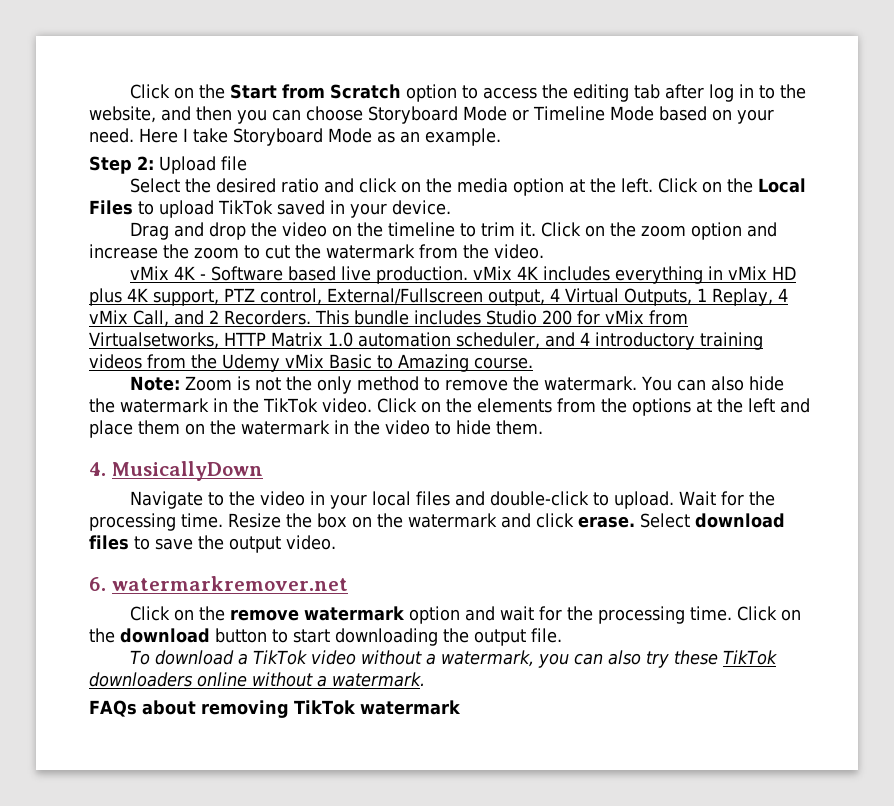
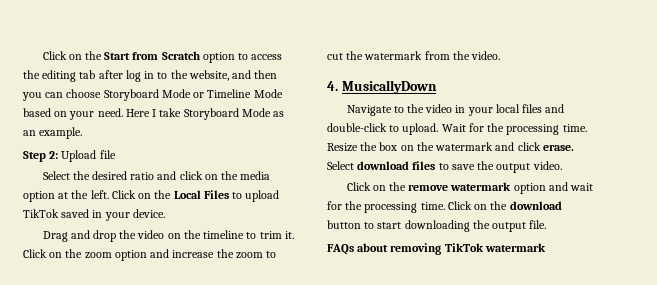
- vMix 4K - Software based live production. vMix 4K includes everything in vMix HD plus 4K support, PTZ control, External/Fullscreen output, 4 Virtual Outputs, 1 Replay, 4 vMix Call, and 2 Recorders. This bundle includes Studio 200 for vMix from Virtualsetworks, HTTP Matrix 1.0 automation scheduler, and 4 introductory training videos from the Udemy vMix Basic to Amazing course.
- Note: Zoom is not the only method to remove the watermark. You can also hide the watermark in the TikTok video. Click on the elements from the options at the left and place them on the watermark in the video to hide them.
- 6. watermarkremover.net
- To download a TikTok video without a watermark, you can also try these TikTok downloaders online without a watermark.

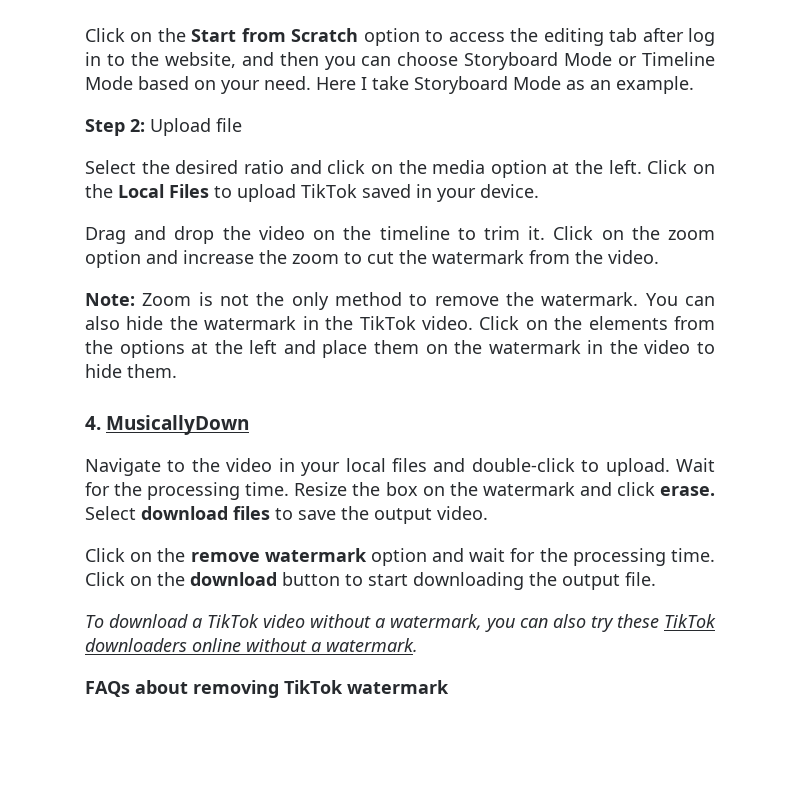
+ Note: Zoom is not the only method to remove the watermark. You can also hide the watermark in the TikTok video. Click on the elements from the options at the left and place them on the watermark in the video to hide them.
+ To download a TikTok video without a watermark, you can also try these TikTok downloaders online without a watermark.

